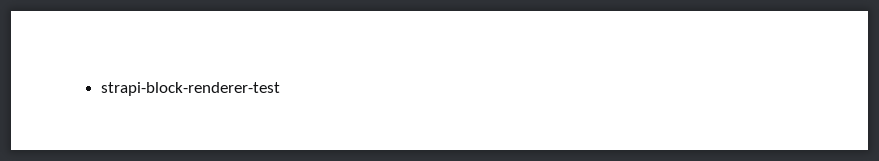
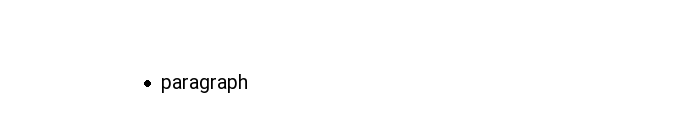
- strapi-block-renderer-test
+ paragraph

